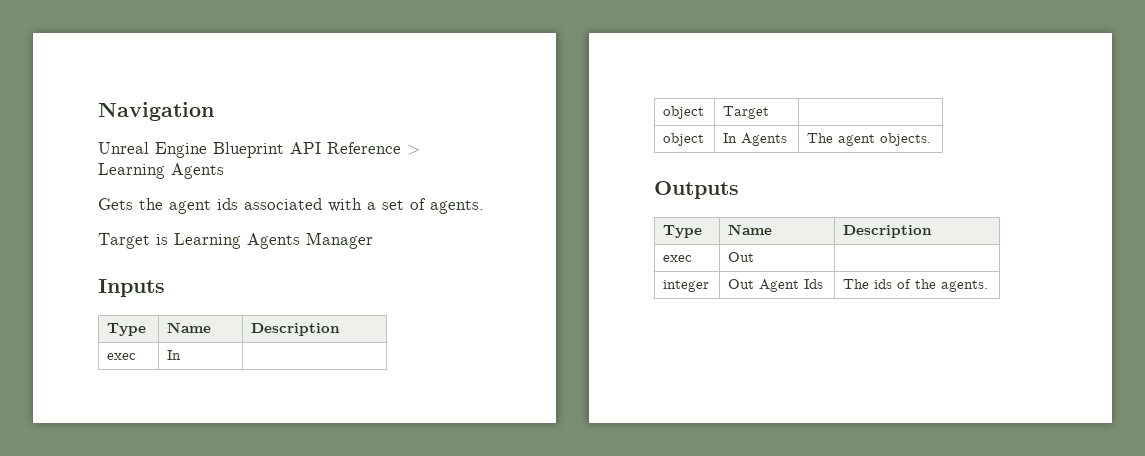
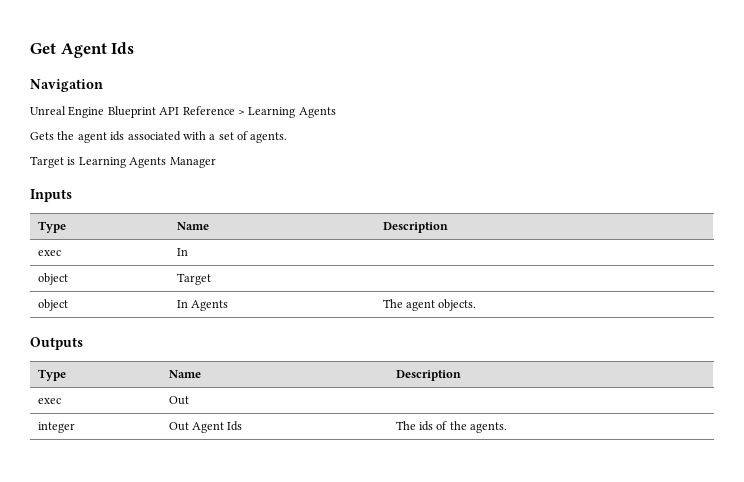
+ Get Agent Ids

